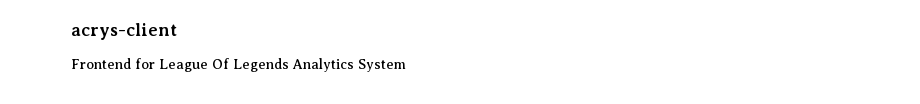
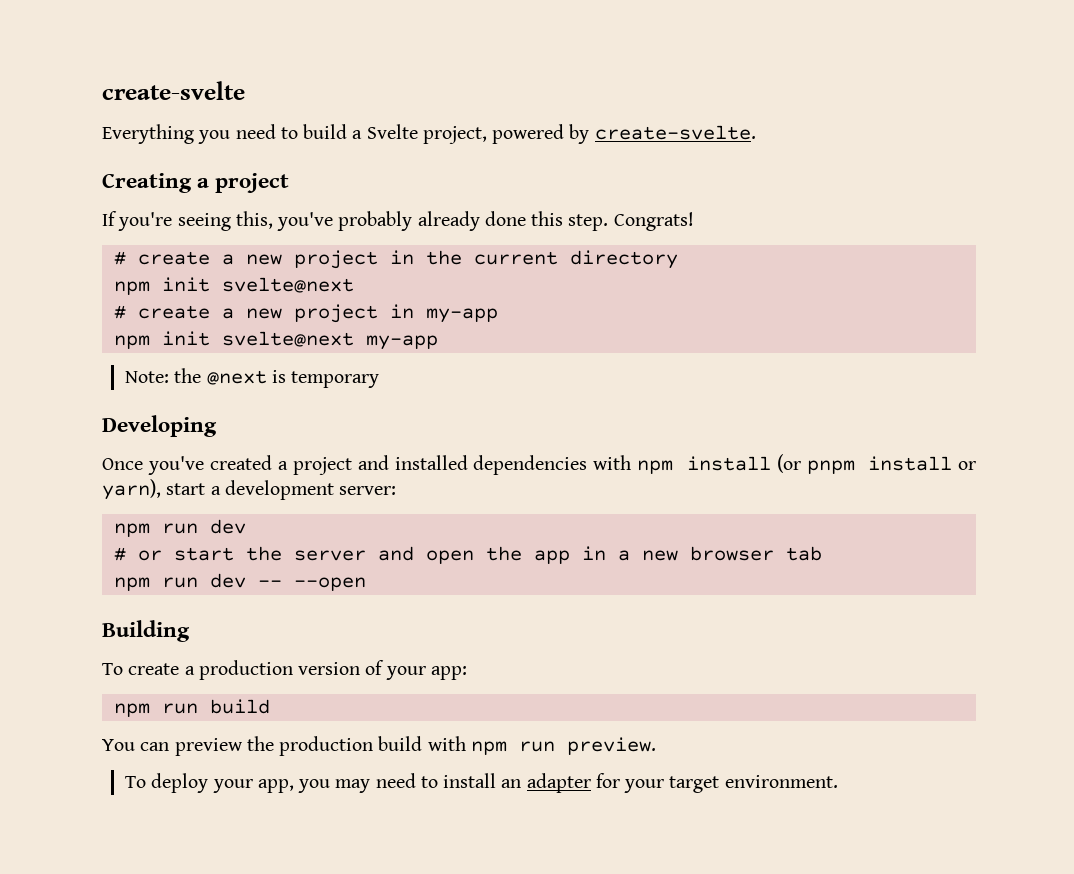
- acrys-client
- Frontend for League Of Legends Analytics System
+ create-svelte
+ Everything you need to build a Svelte project, powered by create-svelte.
+ Creating a project
+ If you're seeing this, you've probably already done this step. Congrats!
+ # create a new project in the current directory
+ npm init svelte@next
+ # create a new project in my-app
+ npm init svelte@next my-app
+ Note: the @next is temporary
+ Developing
+ Once you've created a project and installed dependencies with npm install (or pnpm install or yarn), start a development server:
+ npm run dev
+ # or start the server and open the app in a new browser tab
+ npm run dev -- --open
+ Building
+ To create a production version of your app:
+ npm run build
+ You can preview the production build with npm run preview.
+ To deploy your app, you may need to install an adapter for your target environment.

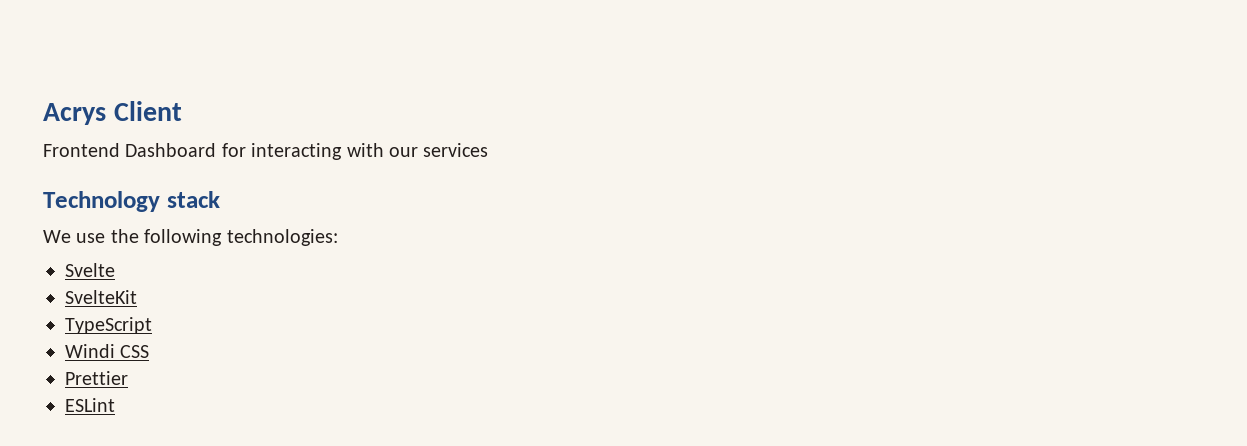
- create-svelte
- Everything you need to build a Svelte project, powered by create-svelte.
- Creating a project
- If you're seeing this, you've probably already done this step. Congrats!
- # create a new project in the current directory
- npm init svelte@next
- # create a new project in my-app
- npm init svelte@next my-app
- Note: the @next is temporary
- Developing
- Once you've created a project and installed dependencies with npm install (or pnpm install or yarn), start a development server:
- npm run dev
- # or start the server and open the app in a new browser tab
- npm run dev -- --open
- Building
- To create a production version of your app:
- npm run build
- You can preview the production build with npm run preview.
- To deploy your app, you may need to install an adapter for your target environment.
+ Acrys Client
+ Frontend Dashboard for interacting with our services
+ Technology stack
+ We use the following technologies:
+ Svelte
+ SvelteKit
+ TypeScript
+ Windi CSS
+ Prettier
+ ESLint

